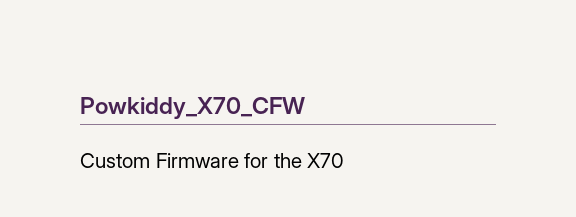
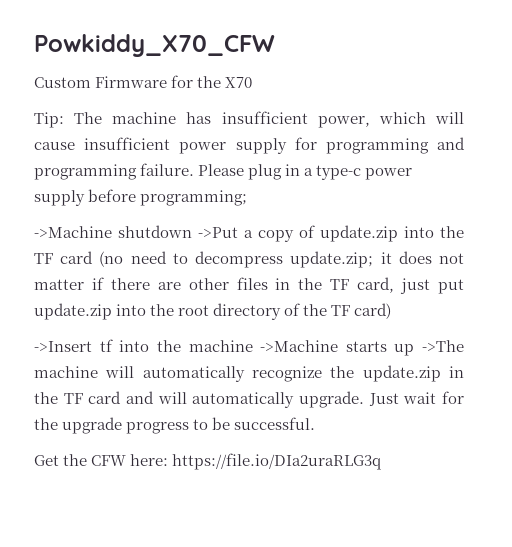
+ Tip: The machine has insufficient power, which will cause insufficient power supply for programming and programming failure. Please plug in a type-c power supply before programming;
+ ->Machine shutdown ->Put a copy of update.zip into the TF card (no need to decompress update.zip; it does not matter if there are other files in the TF card, just put update.zip into the root directory of the TF card)
+ ->Insert tf into the machine ->Machine starts up ->The machine will automatically recognize the update.zip in the TF card and will automatically upgrade. Just wait for the upgrade progress to be successful.
+ Get the CFW here: https://file.io/DIa2uraRLG3q

